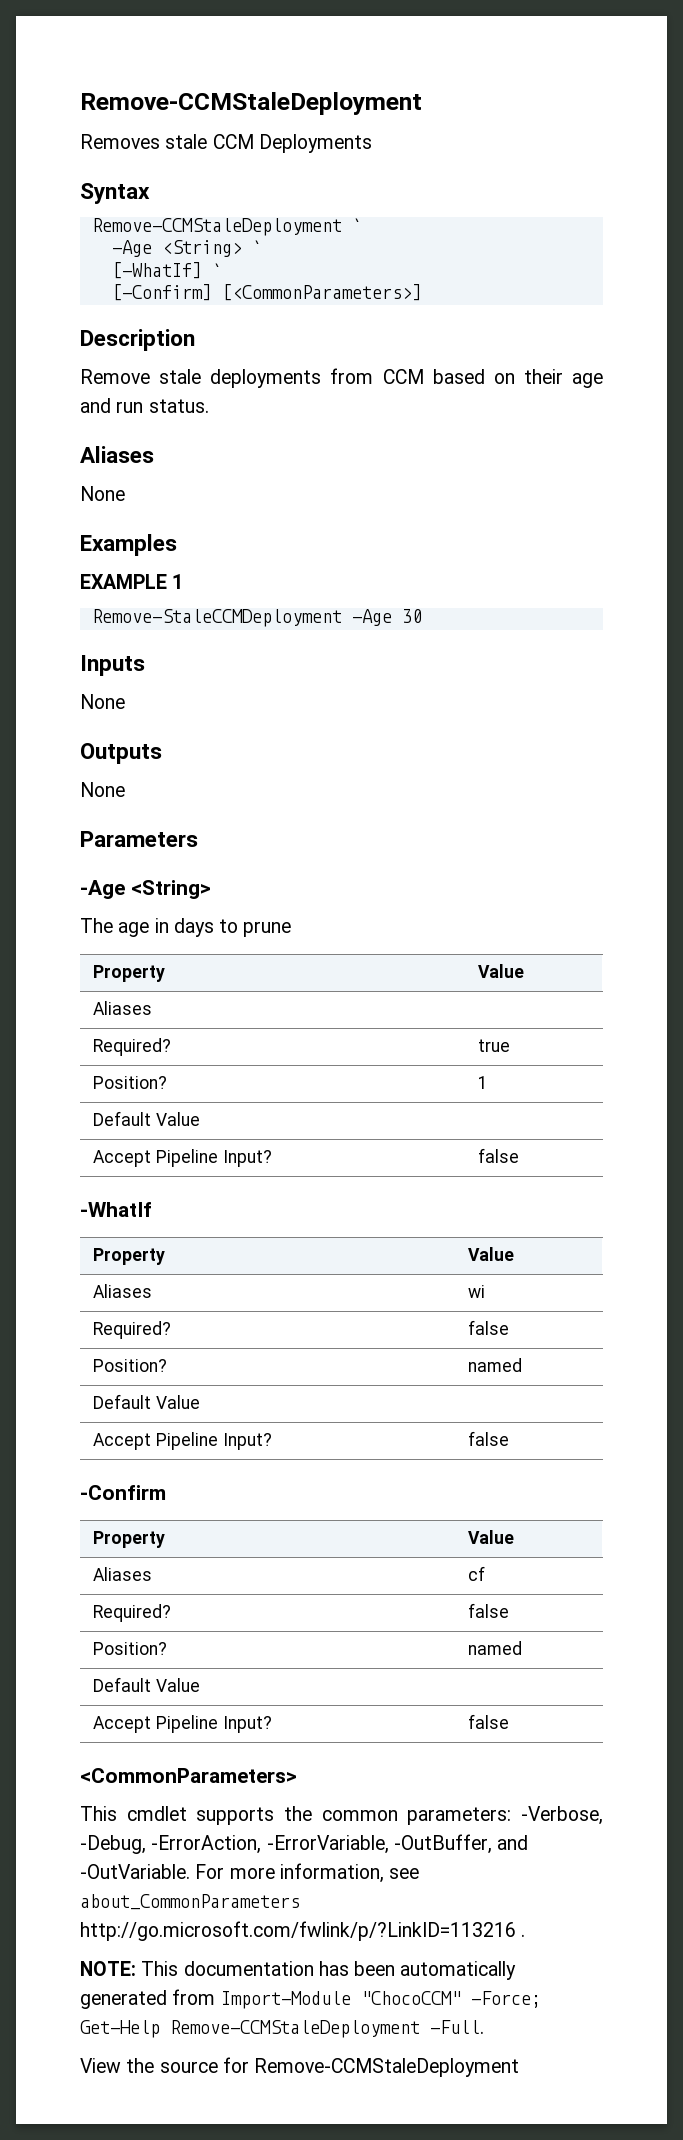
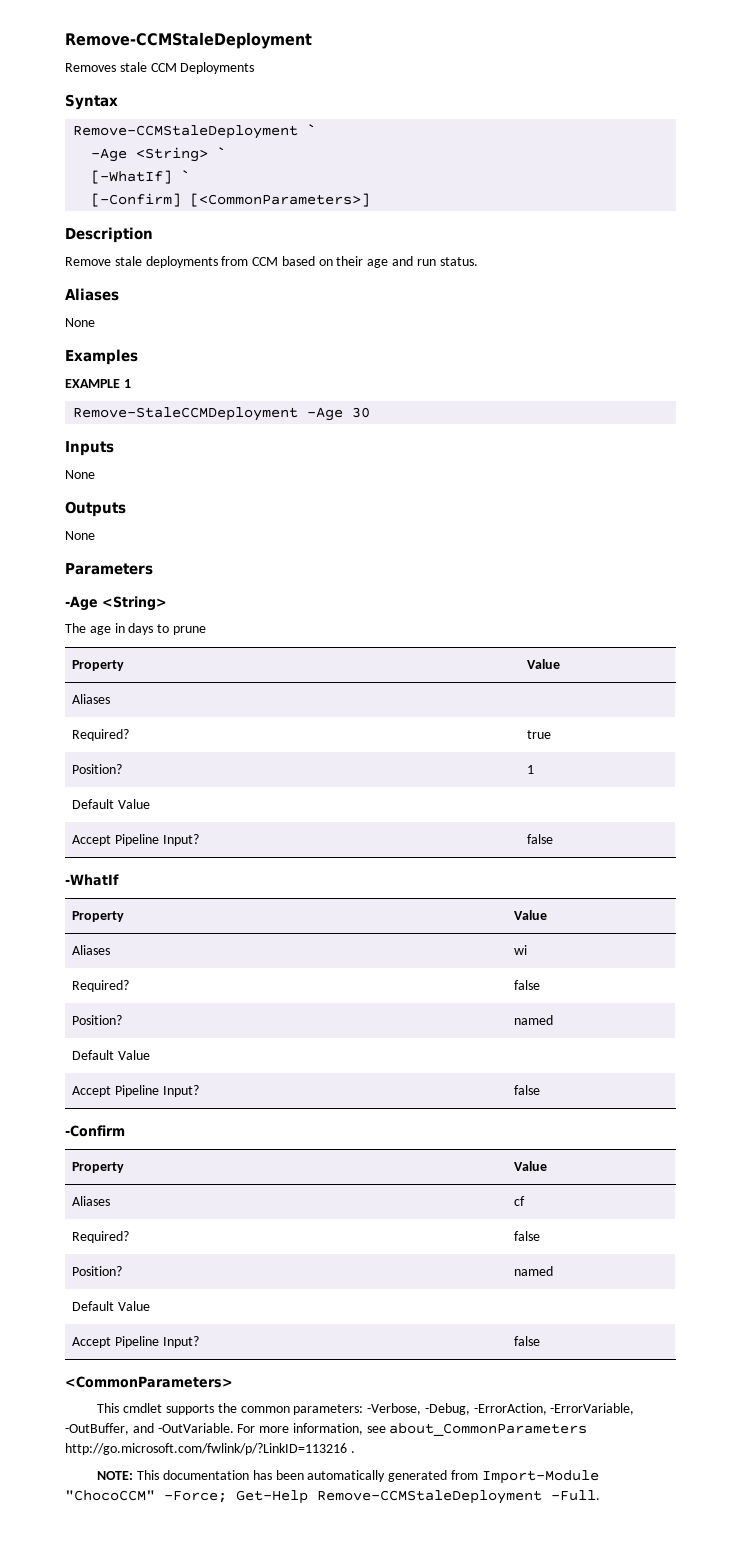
- View the source for Remove-CCMStaleDeployment

